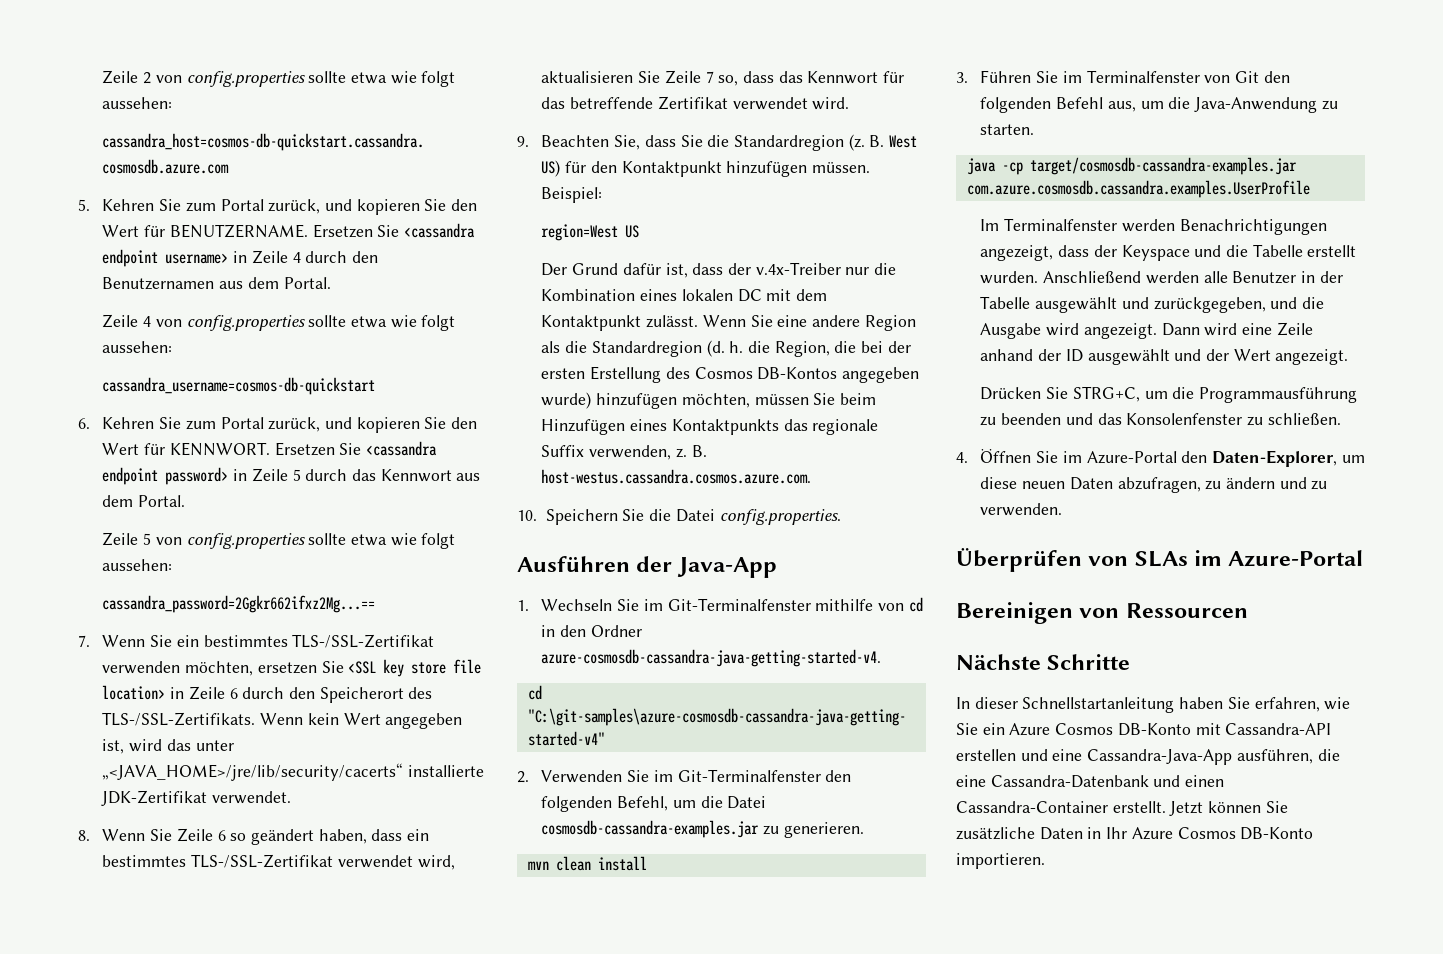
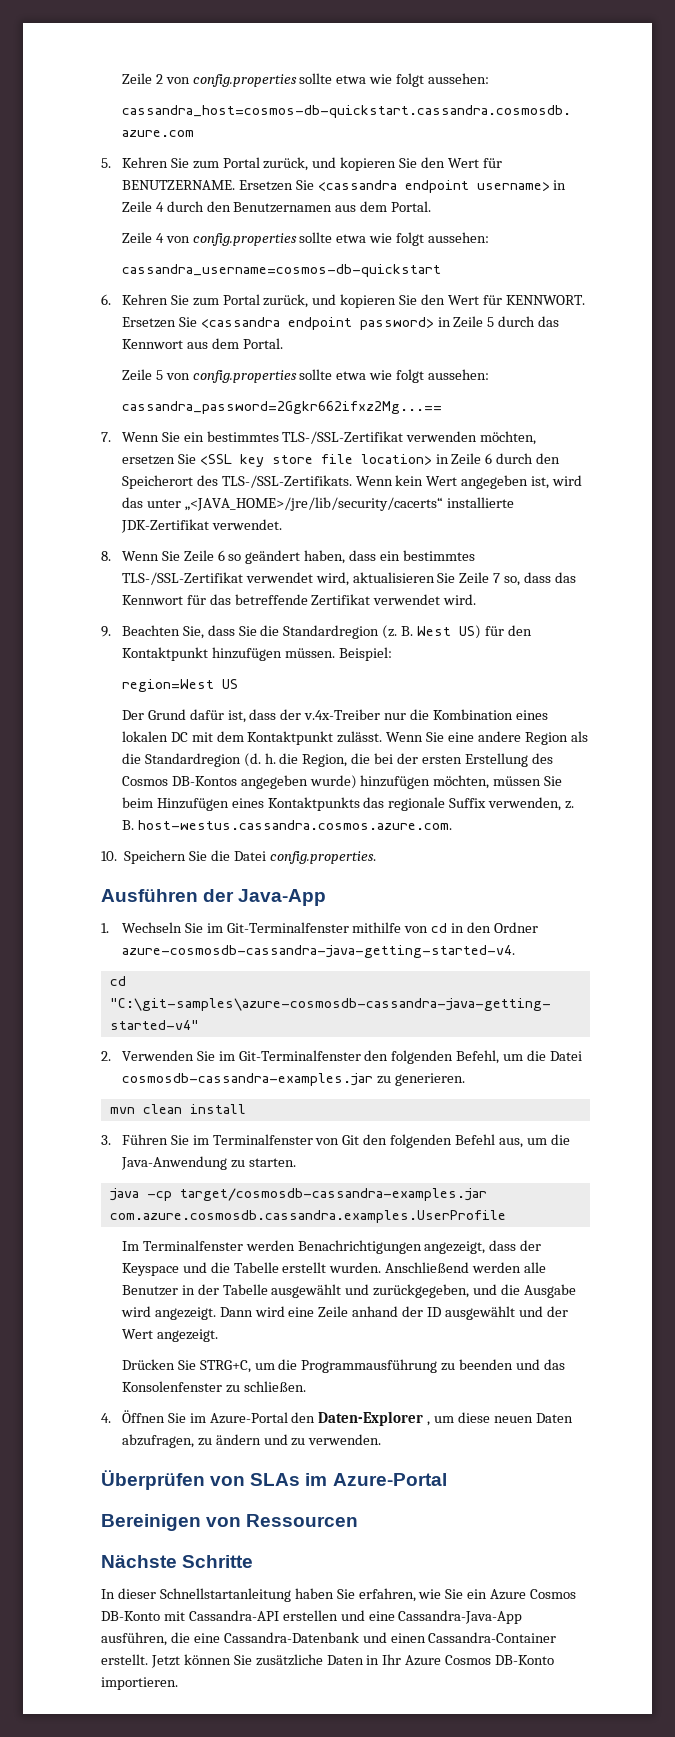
- 4. Öffnen Sie im Azure-Portal den Daten-Explorer, um diese neuen Daten abzufragen, zu ändern und zu verwenden.
+ 4. Öffnen Sie im Azure-Portal den Daten-Explorer , um diese neuen Daten abzufragen, zu ändern und zu verwenden.

